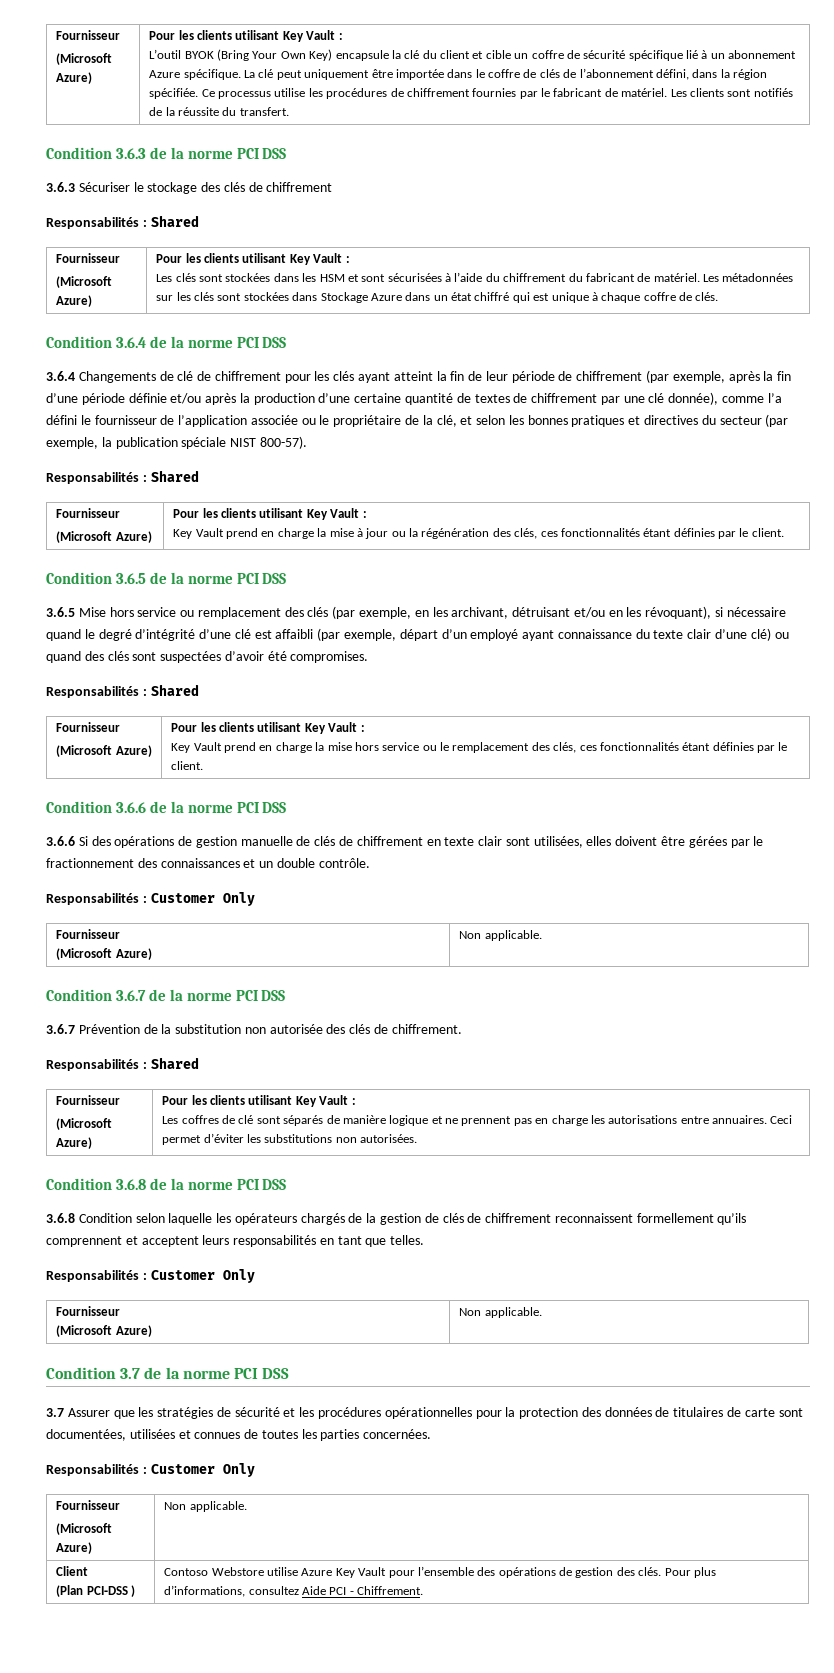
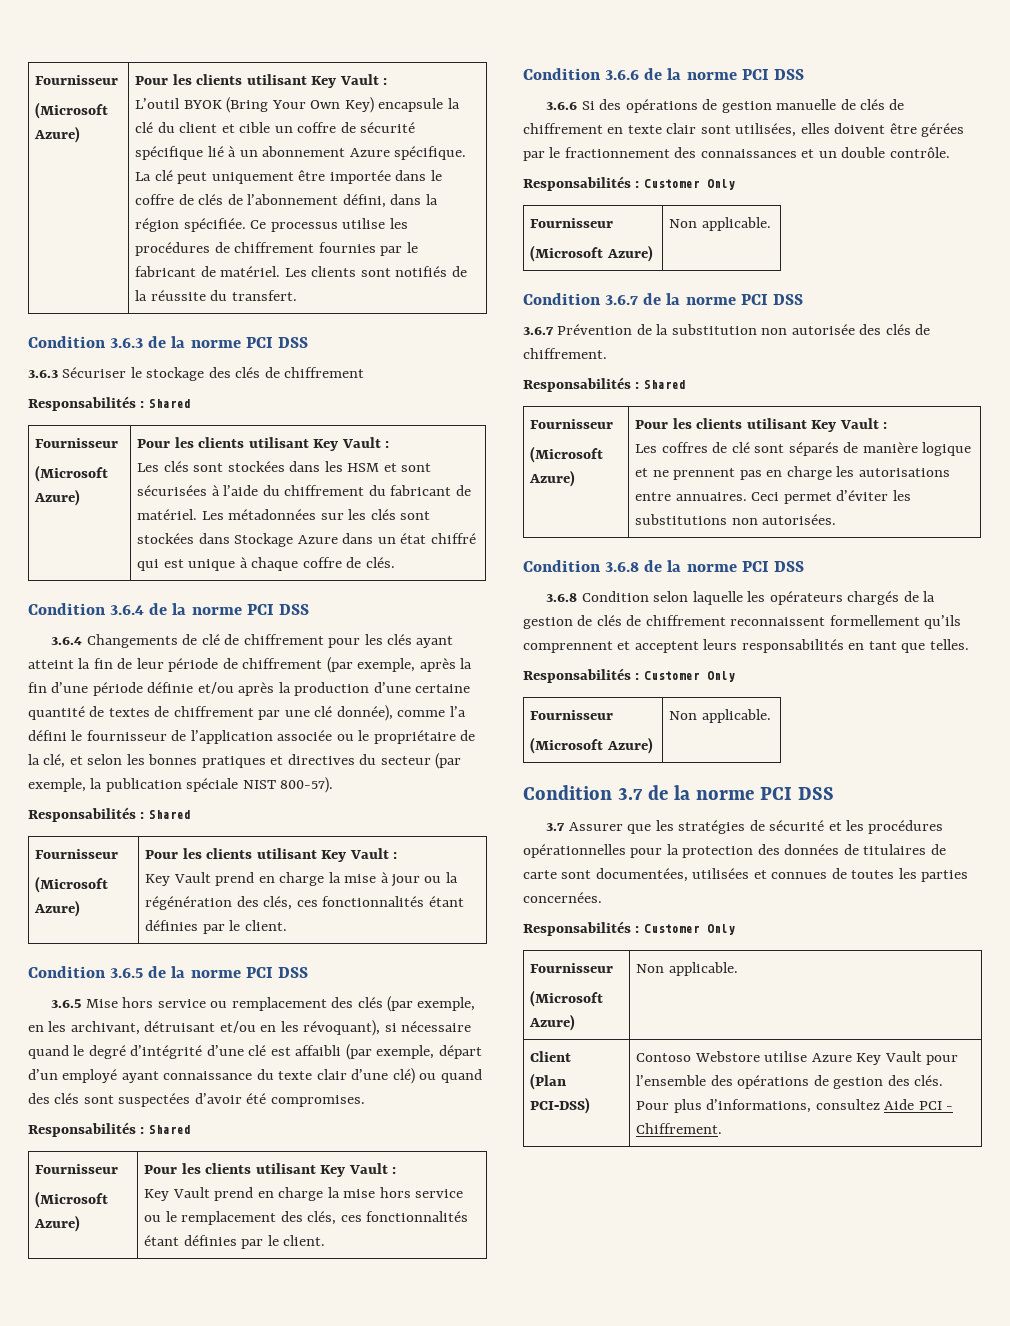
  Client
- (Plan PCI‑DSS ) | Contoso Webstore utilise Azure Key Vault pour l’ensemble des opérations de gestion des clés. Pour plus d’informations, consultez Aide PCI - Chiffrement.
+ (Plan PCI‑DSS) | Contoso Webstore utilise Azure Key Vault pour l’ensemble des opérations de gestion des clés. Pour plus d’informations, consultez Aide PCI - Chiffrement.

